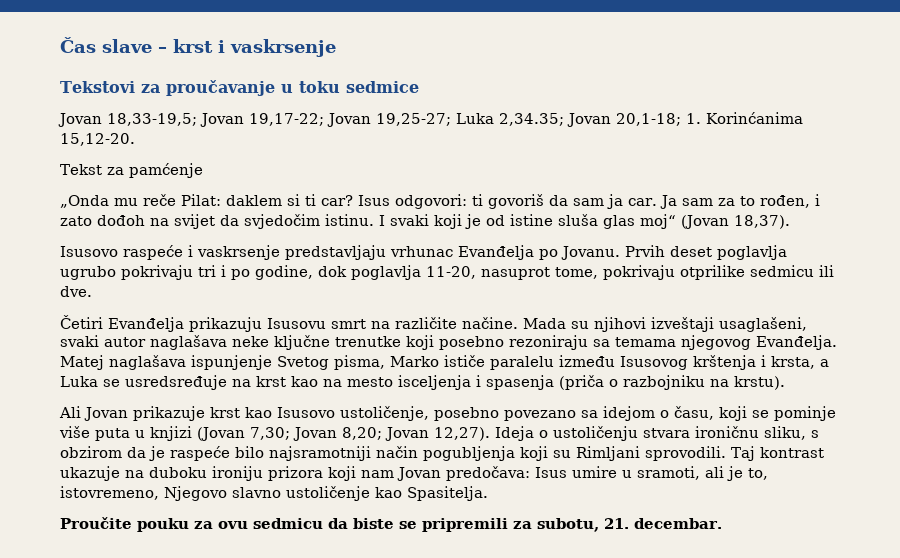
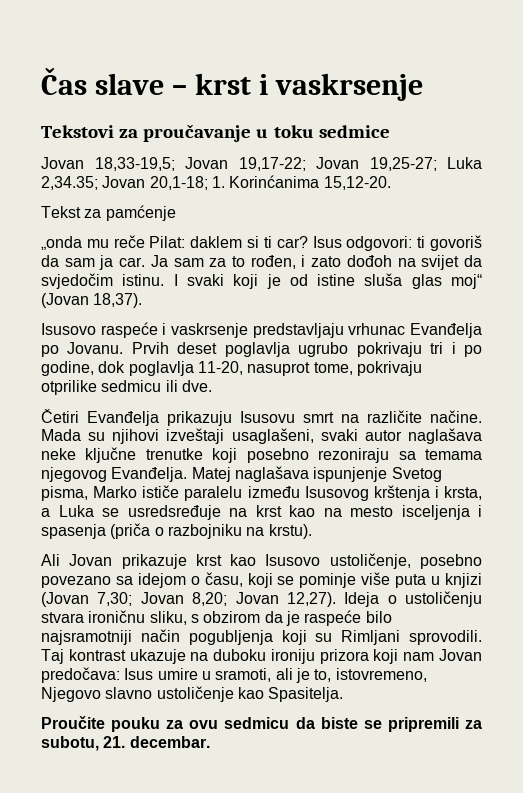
- „Оnda mu reče Pilat: daklem si ti car?
+ „onda mu reče Pilat: daklem si ti car?

